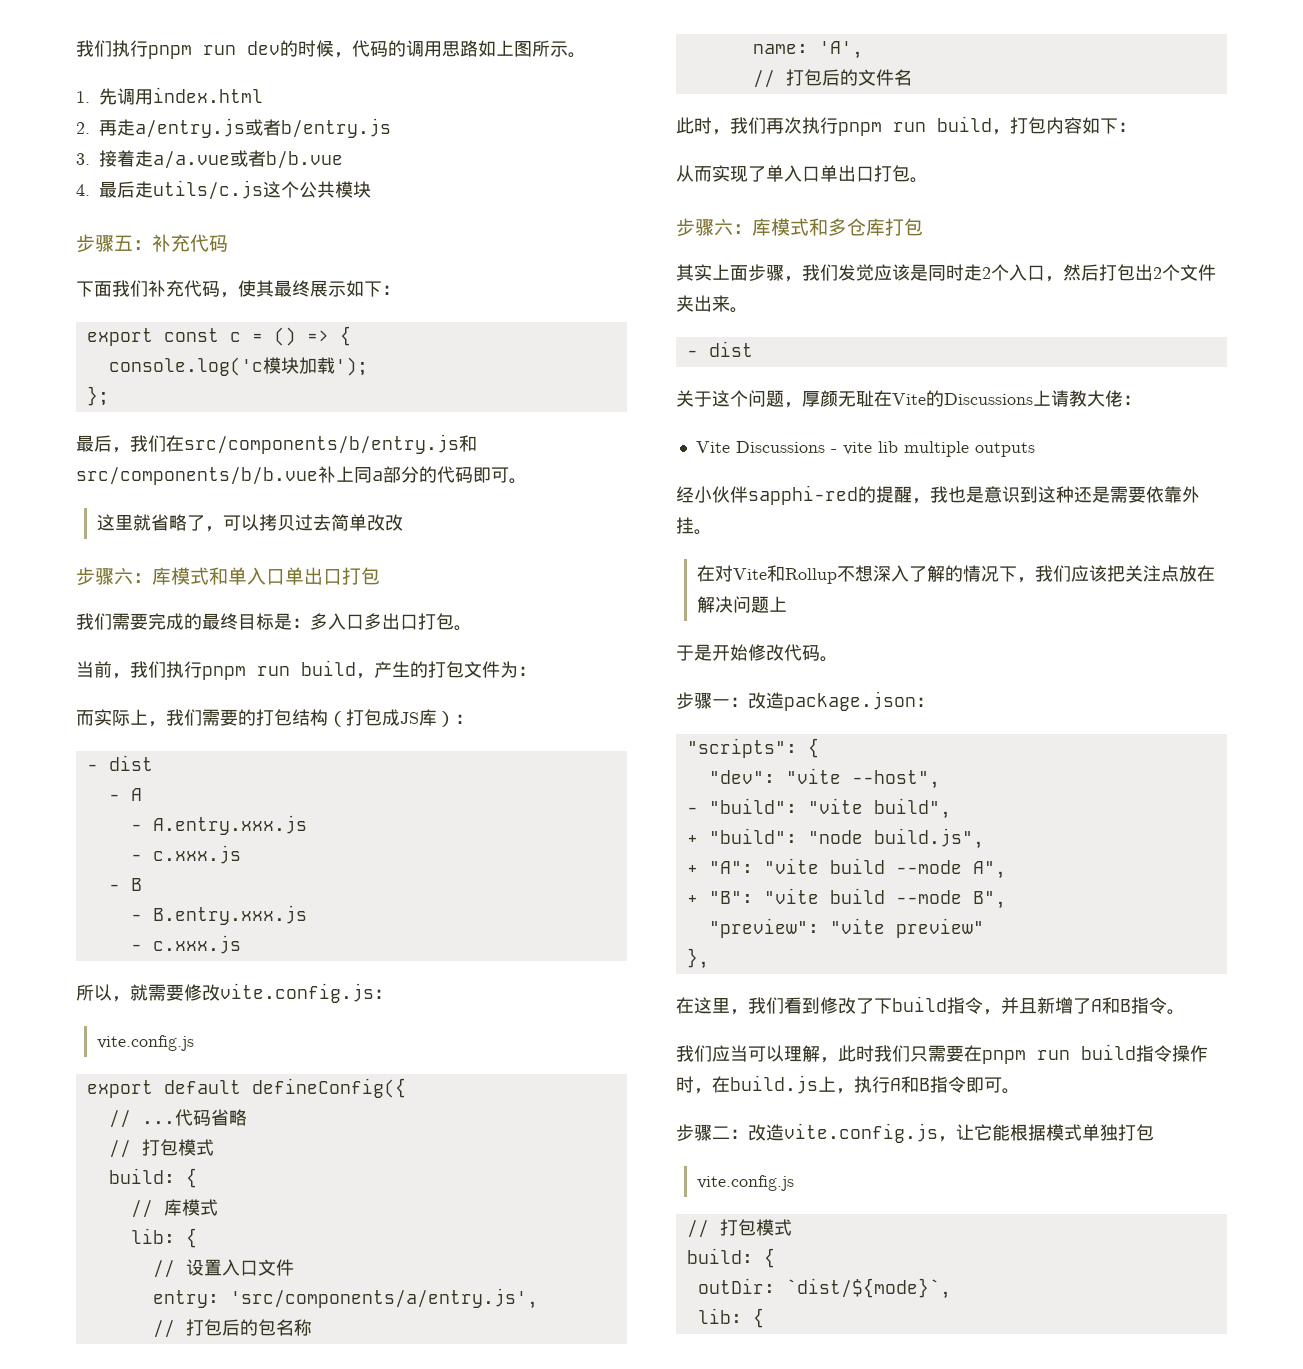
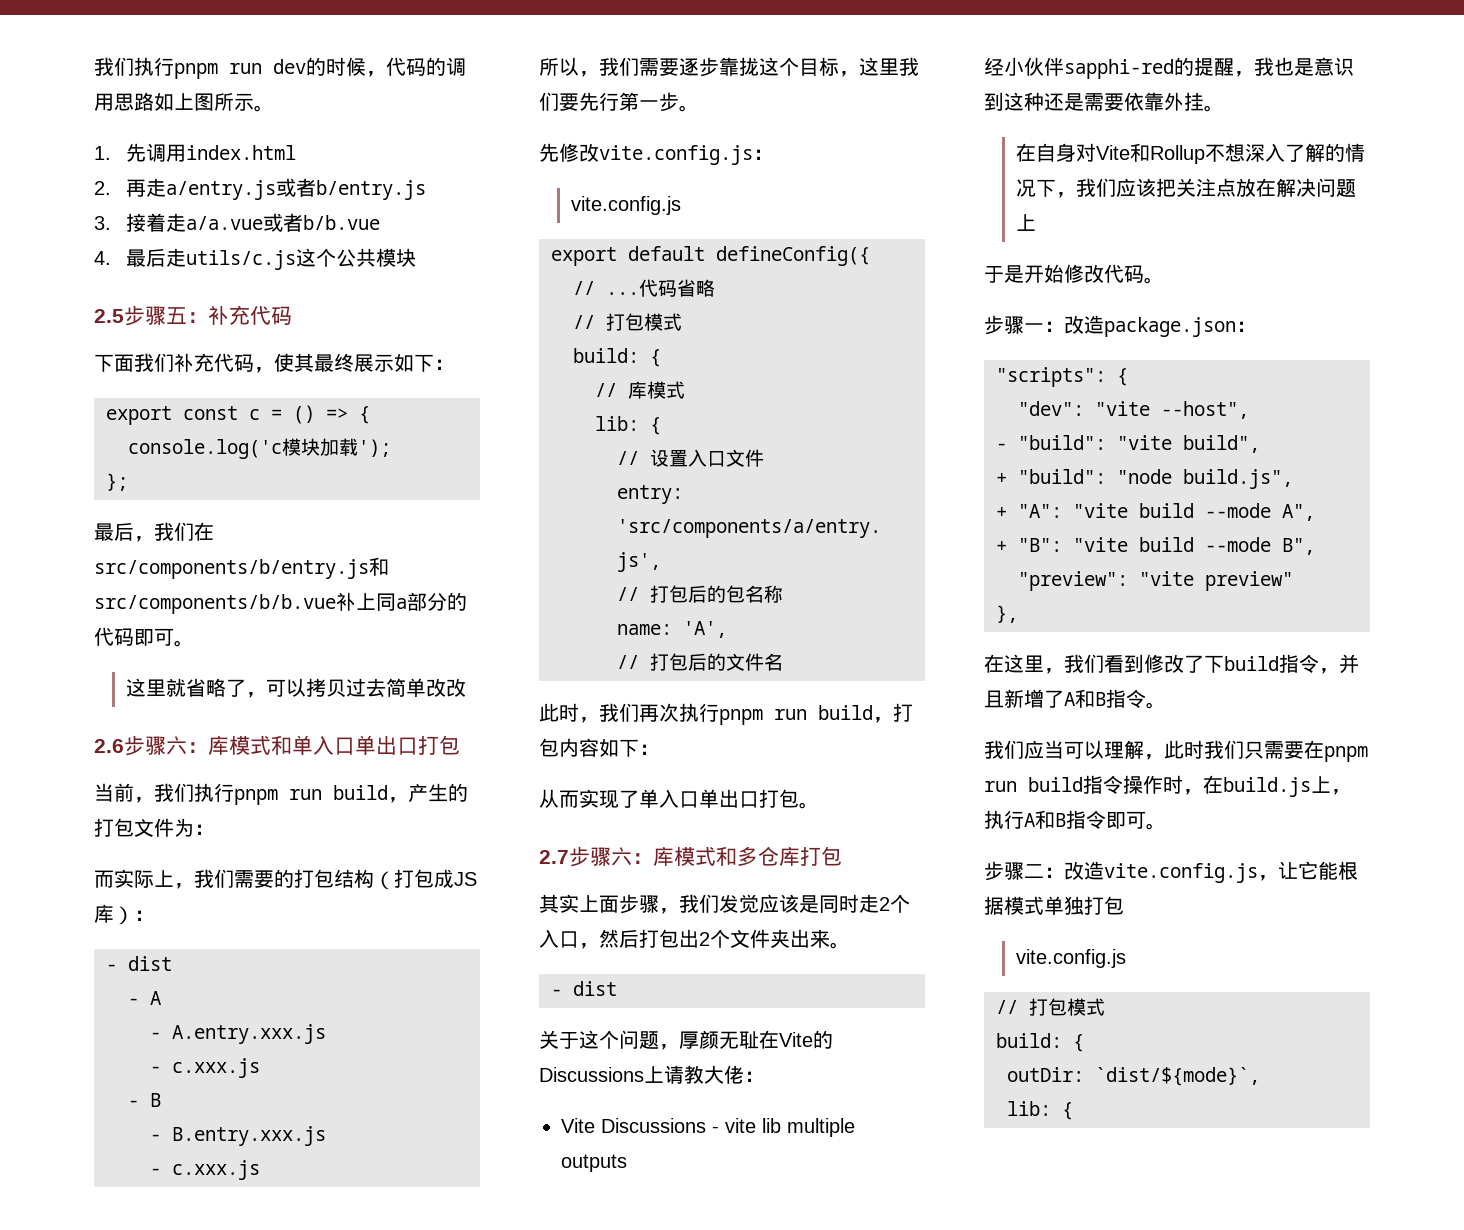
- 步骤五：补充代码
+ 2.5步骤五：补充代码
- 步骤六：库模式和单入口单出口打包
+ 2.6步骤六：库模式和单入口单出口打包
- 我们需要完成的最终目标是：多入口多出口打包。
- 所以，就需要修改vite.config.js：
+ 所以，我们需要逐步靠拢这个目标，这里我们要先行第一步。
+ 先修改vite.config.js：
- 步骤六：库模式和多仓库打包
+ 2.7步骤六：库模式和多仓库打包
- 在对Vite和Rollup不想深入了解的情况下，我们应该把关注点放在解决问题上
+ 在自身对Vite和Rollup不想深入了解的情况下，我们应该把关注点放在解决问题上

